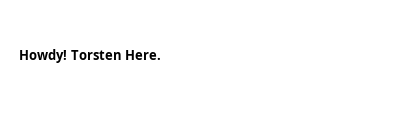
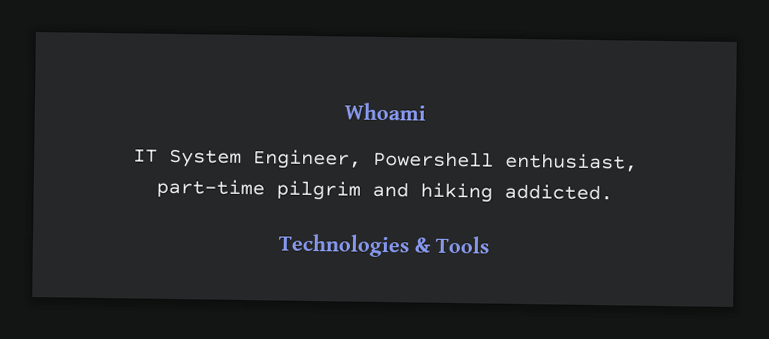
- Howdy! Torsten Here.
+ Whoami
+ IT System Engineer, Powershell enthusiast, part-time pilgrim and hiking addicted.
+ Technologies & Tools

